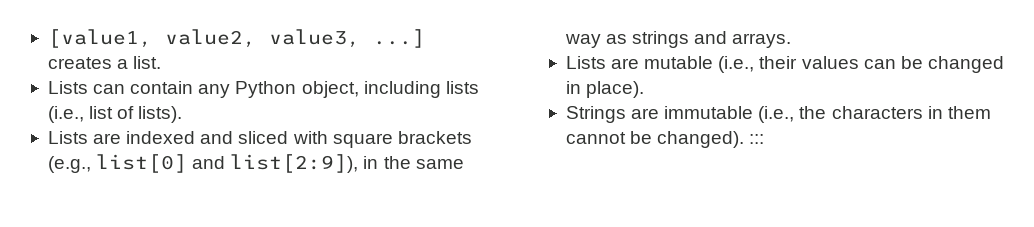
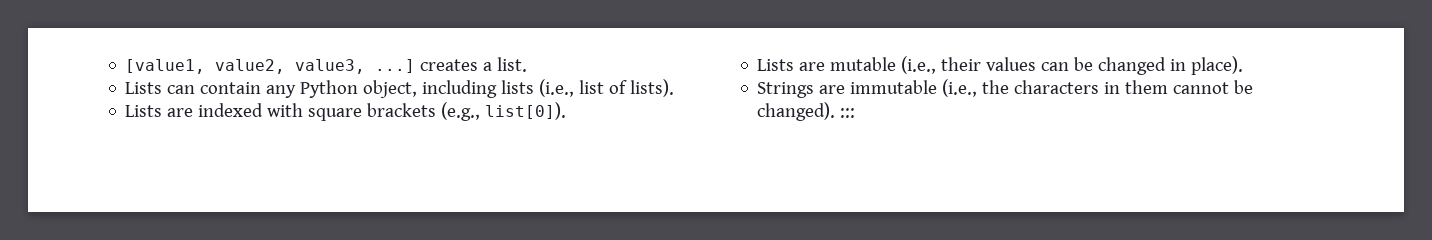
- Lists are indexed and sliced with square brackets (e.g., list[0] and list[2:9]), in the same way as strings and arrays.
+ Lists are indexed with square brackets (e.g., list[0]).

